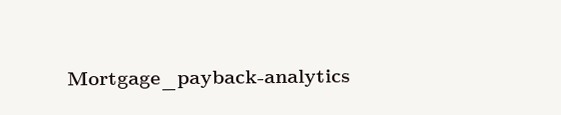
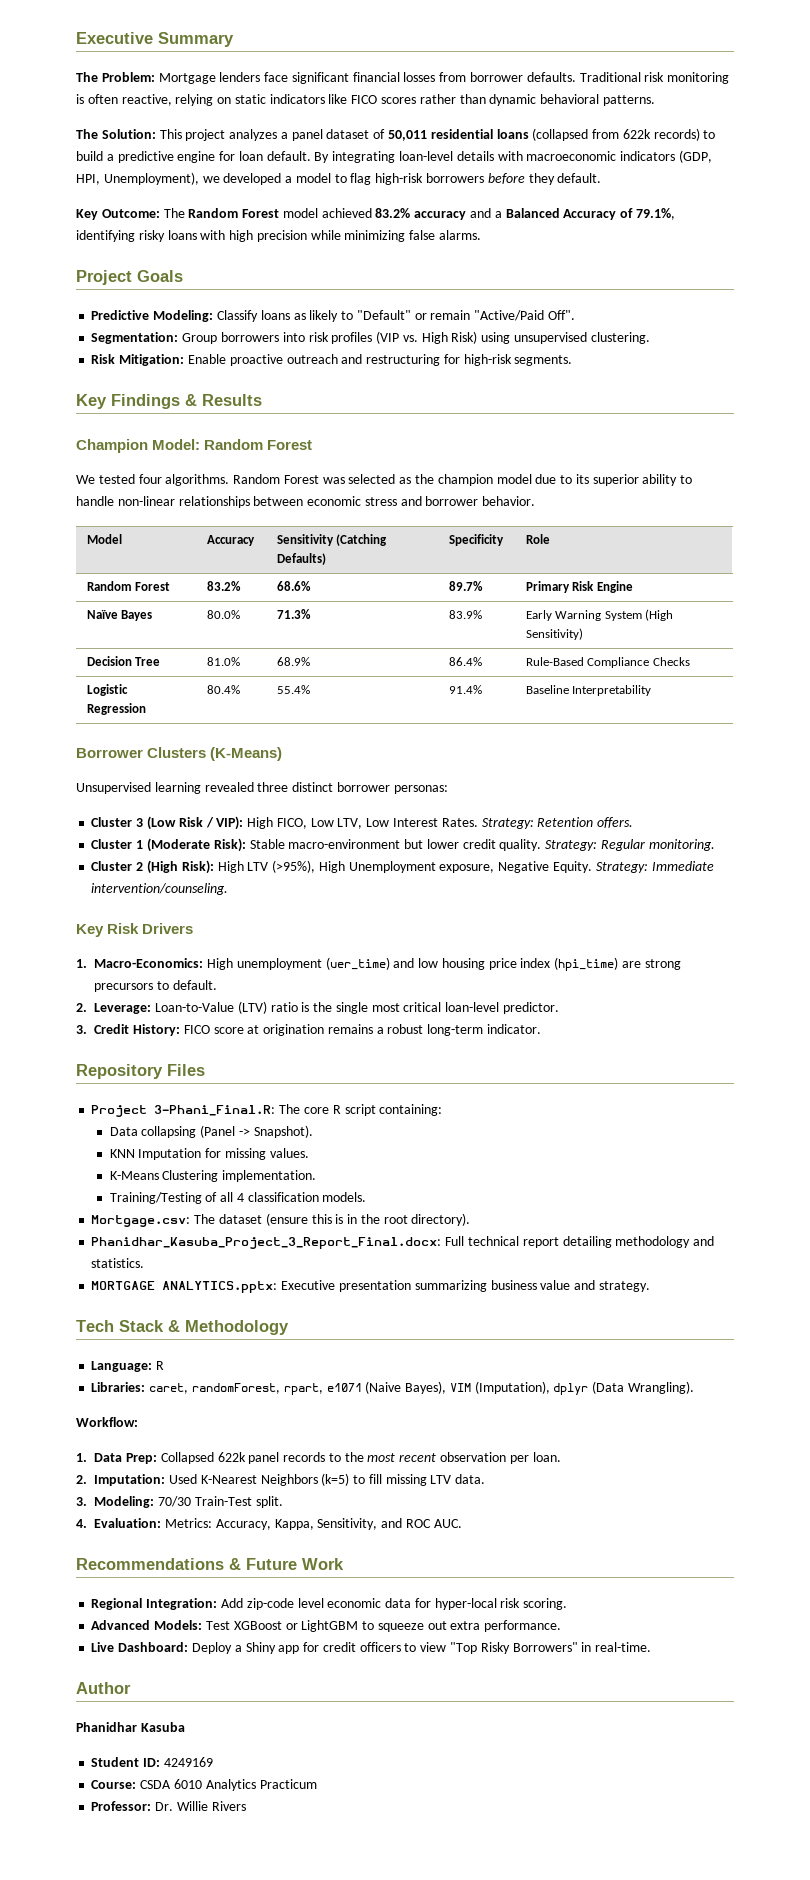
- Mortgage_payback-analytics
+ Executive Summary
+ The Problem: Mortgage lenders face significant financial losses from borrower defaults. Traditional risk monitoring is often reactive, relying on static indicators like FICO scores rather than dynamic behavioral patterns.
+ The Solution: This project analyzes a panel dataset of 50,011 residential loans (collapsed from 622k records) to build a predictive engine for loan default. By integrating loan-level details with macroeconomic indicators (GDP, HPI, Unemployment), we developed a model to flag high-risk borrowers before they default.
+ Key Outcome: The Random Forest model achieved 83.2% accuracy and a Balanced Accuracy of 79.1%, identifying risky loans with high precision while minimizing false alarms.
+ Project Goals
+ Predictive Modeling: Classify loans as likely to "Default" or remain "Active/Paid Off".
+ Segmentation: Group borrowers into risk profiles (VIP vs. High Risk) using unsupervised clustering.
+ Risk Mitigation: Enable proactive outreach and restructuring for high-risk segments.
+ Key Findings & Results
+ Champion Model: Random Forest
+ We tested four algorithms. Random Forest was selected as the champion model due to its superior ability to handle non-linear relationships between economic stress and borrower behavior.
+ Model | Accuracy | Sensitivity (Catching Defaults) | Specificity | Role
+ Random Forest | 83.2% | 68.6% | 89.7% | Primary Risk Engine
+ Naïve Bayes | 80.0% | 71.3% | 83.9% | Early Warning System (High Sensitivity)
+ Decision Tree | 81.0% | 68.9% | 86.4% | Rule-Based Compliance Checks
+ Logistic Regression | 80.4% | 55.4% | 91.4% | Baseline Interpretability
+ Borrower Clusters (K-Means)
+ Unsupervised learning revealed three distinct borrower personas:
+ Cluster 3 (Low Risk / VIP): High FICO, Low LTV, Low Interest Rates. Strategy: Retention offers.
+ Cluster 1 (Moderate Risk): Stable macro-environment but lower credit quality. Strategy: Regular monitoring.
+ Cluster 2 (High Risk): High LTV (>95%), High Unemployment exposure, Negative Equity. Strategy: Immediate intervention/counseling.
+ Key Risk Drivers
+ 1. Macro-Economics: High unemployment (uer_time) and low housing price index (hpi_time) are strong precursors to default.
+ 2. Leverage: Loan-to-Value (LTV) ratio is the single most critical loan-level predictor.
+ 3. Credit History: FICO score at origination remains a robust long-term indicator.
+ Repository Files
+ Project 3-Phani_Final.R: The core R script containing:
+ Data collapsing (Panel -> Snapshot).
+ KNN Imputation for missing values.
+ K-Means Clustering implementation.
+ Training/Testing of all 4 classification models.
+ Mortgage.csv: The dataset (ensure this is in the root directory).
+ Phanidhar_Kasuba_Project_3_Report_Final.docx: Full technical report detailing methodology and statistics.
+ MORTGAGE ANALYTICS.pptx: Executive presentation summarizing business value and strategy.
+ Tech Stack & Methodology
+ Language: R
+ Libraries: caret, randomForest, rpart, e1071 (Naive Bayes), VIM (Imputation), dplyr (Data Wrangling).
+ Workflow:
+ 1. Data Prep: Collapsed 622k panel records to the most recent observation per loan.
+ 2. Imputation: Used K-Nearest Neighbors (k=5) to fill missing LTV data.
+ 3. Modeling: 70/30 Train-Test split.
+ 4. Evaluation: Metrics: Accuracy, Kappa, Sensitivity, and ROC AUC.
+ Recommendations & Future Work
+ Regional Integration: Add zip-code level economic data for hyper-local risk scoring.
+ Advanced Models: Test XGBoost or LightGBM to squeeze out extra performance.
+ Live Dashboard: Deploy a Shiny app for credit officers to view "Top Risky Borrowers" in real-time.
+ Author
+ Phanidhar Kasuba
+ Student ID: 4249169
+ Course: CSDA 6010 Analytics Practicum
+ Professor: Dr. Willie Rivers

